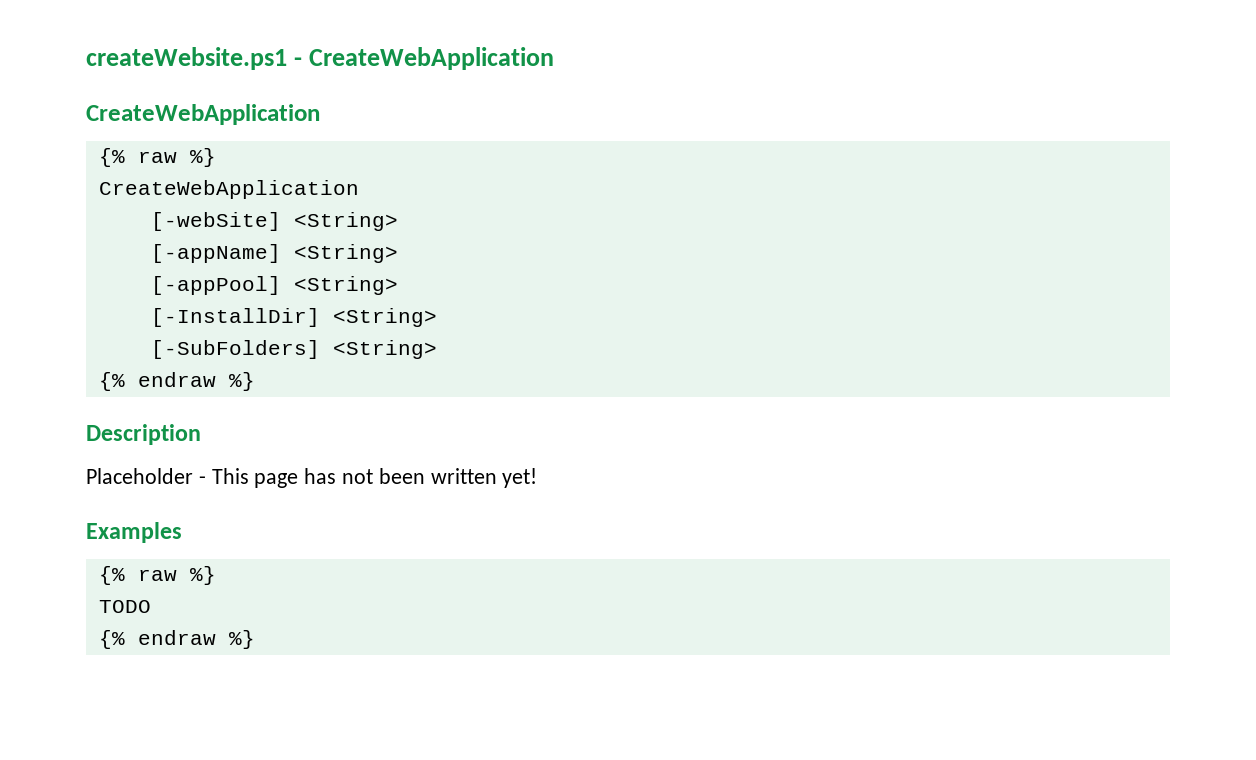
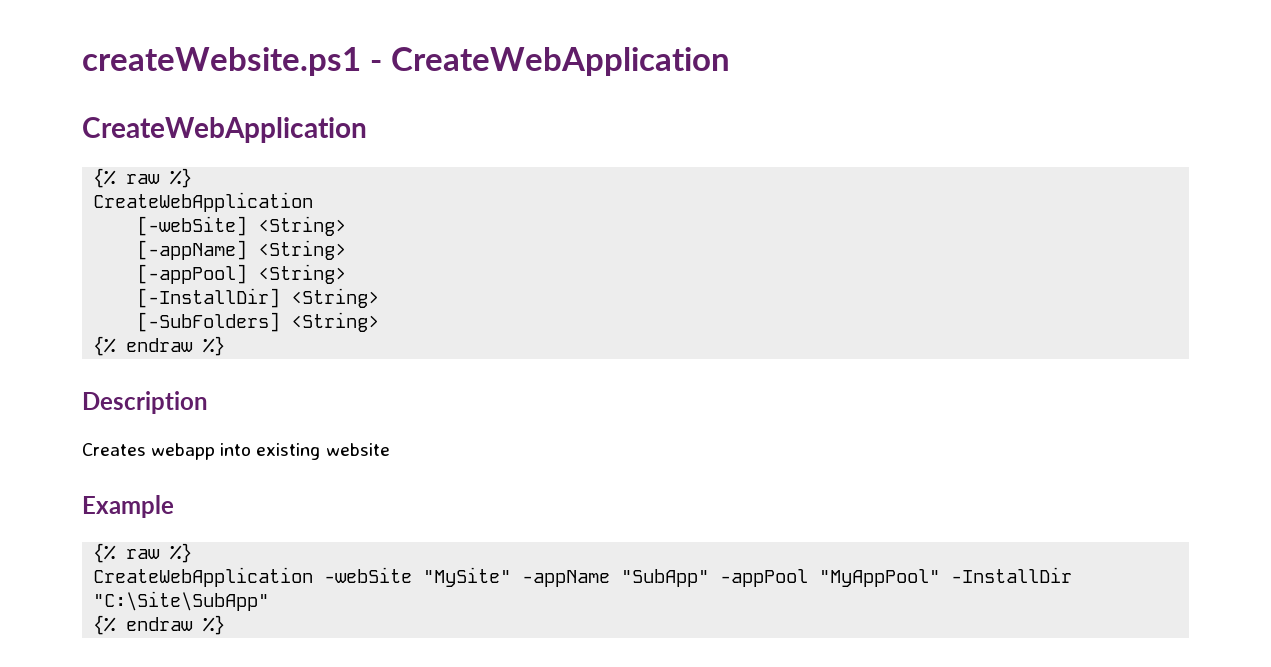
- Placeholder - This page has not been written yet!
- Examples
+ Creates webapp into existing website
+ Example
  {% raw %}
- TODO
+ CreateWebApplication -webSite "MySite" -appName "SubApp" -appPool "MyAppPool" -InstallDir "C:\Site\SubApp"

